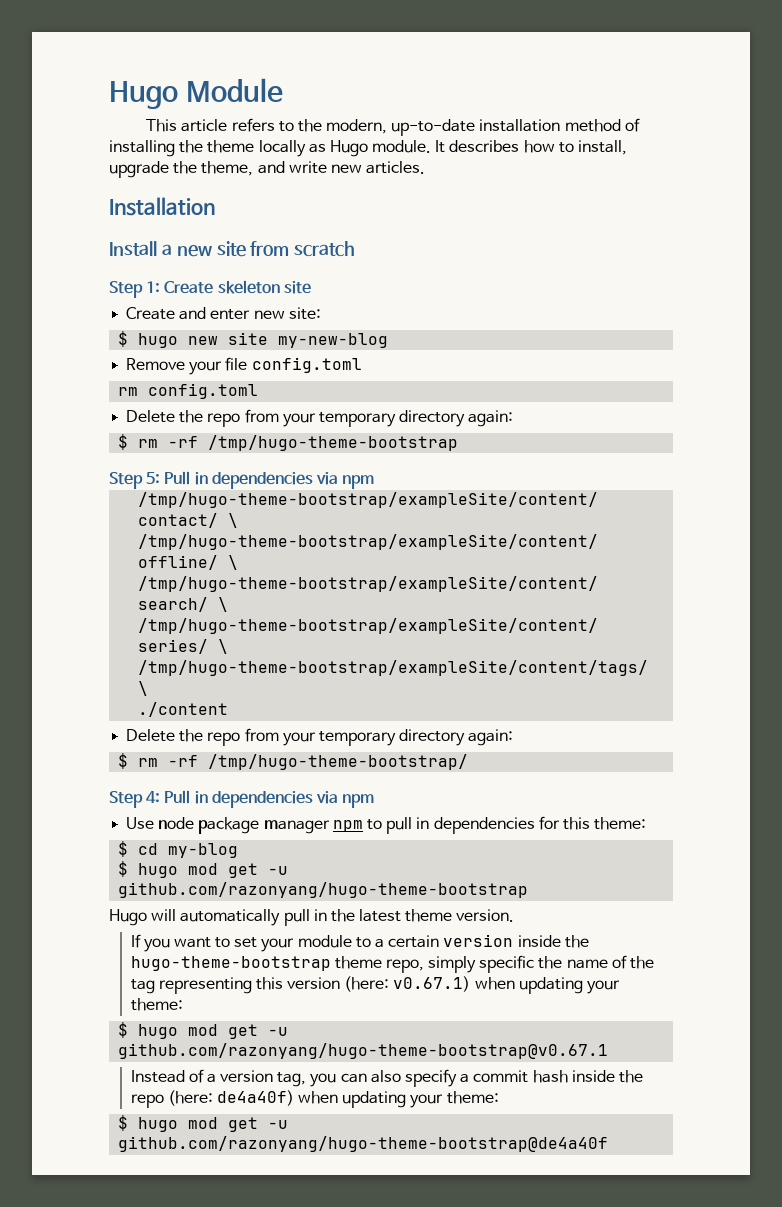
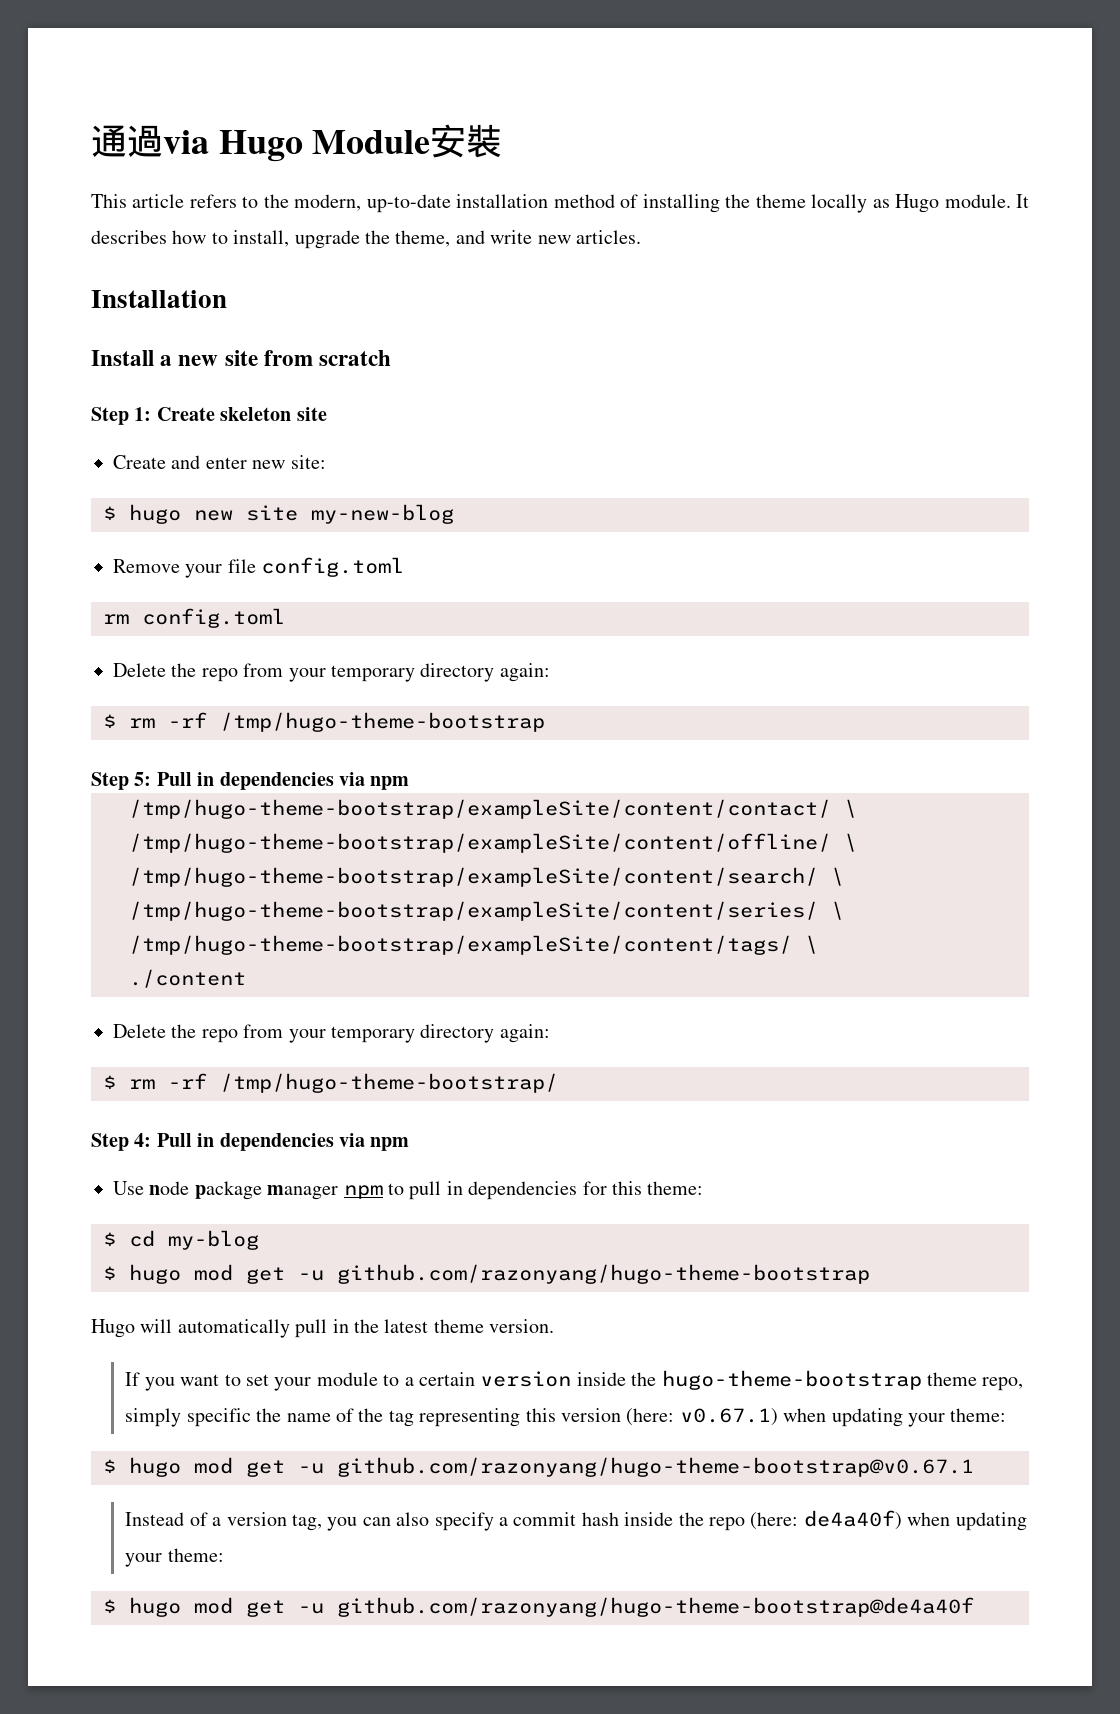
- Hugo Module
+ 通過via Hugo Module安裝

